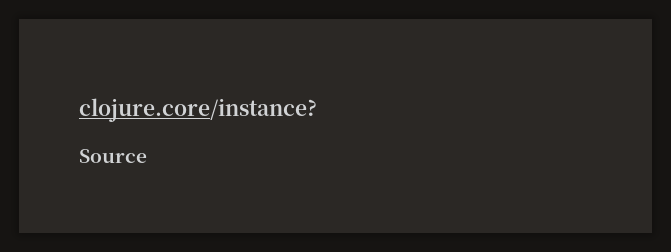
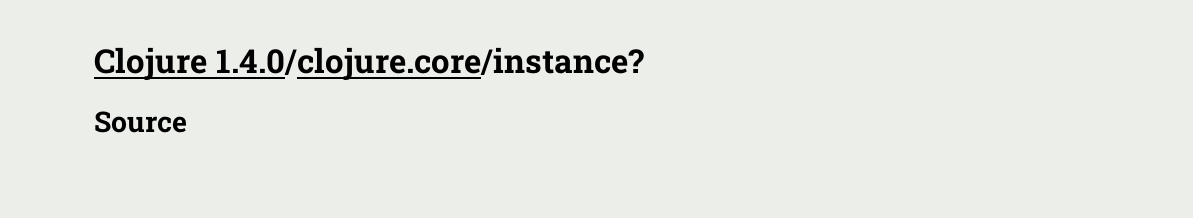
- clojure.core/instance?
+ Clojure 1.4.0/clojure.core/instance?

